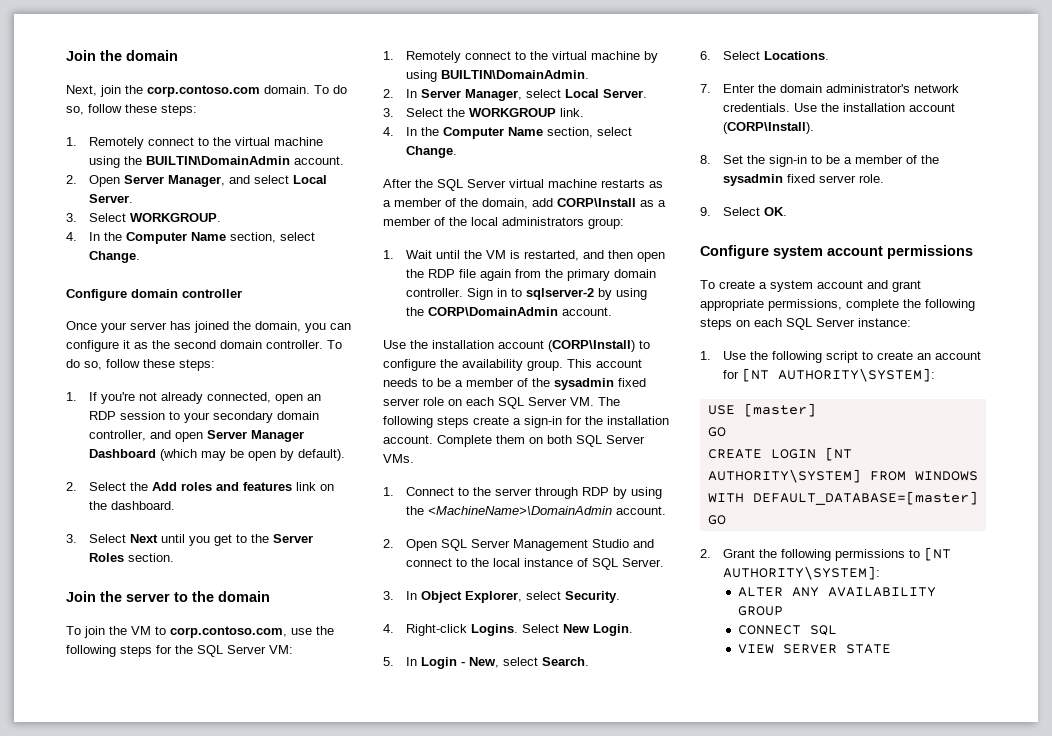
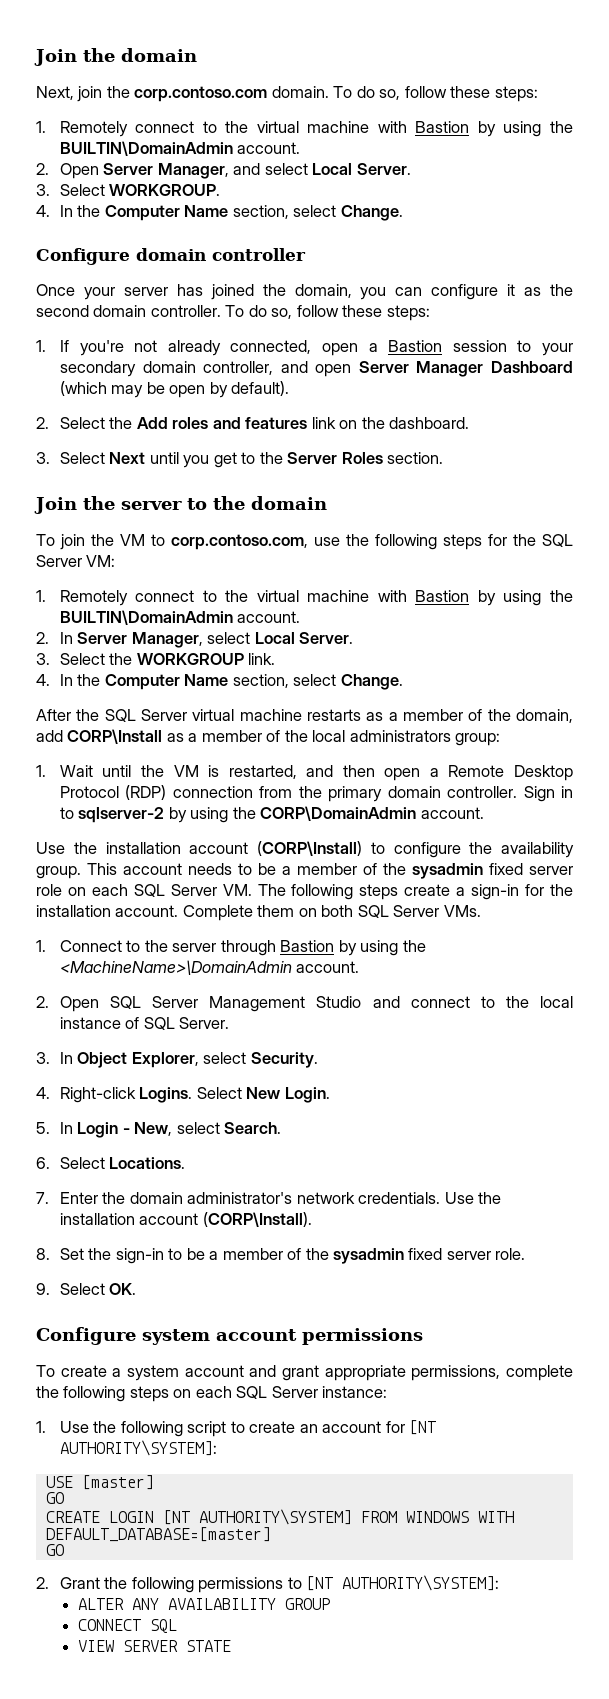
  Next, join the corp.contoso.com domain. To do so, follow these steps:
- 1. Remotely connect to the virtual machine using the BUILTIN\DomainAdmin account.
+ 1. Remotely connect to the virtual machine with Bastion by using the BUILTIN\DomainAdmin account.
- 1. If you're not already connected, open an RDP session to your secondary domain controller, and open Server Manager Dashboard (which may be open by default).
+ 1. If you're not already connected, open a Bastion session to your secondary domain controller, and open Server Manager Dashboard (which may be open by default).
  To join the VM to corp.contoso.com, use the following steps for the SQL Server VM:
- 1. Remotely connect to the virtual machine by using BUILTIN\DomainAdmin.
+ 1. Remotely connect to the virtual machine with Bastion by using the BUILTIN\DomainAdmin account.
- 1. Wait until the VM is restarted, and then open the RDP file again from the primary domain controller.
+ 1. Wait until the VM is restarted, and then open a Remote Desktop Protocol (RDP) connection from the primary domain controller.
- 1. Connect to the server through RDP by using the <MachineName>\DomainAdmin account.
+ 1. Connect to the server through Bastion by using the <MachineName>\DomainAdmin account.

